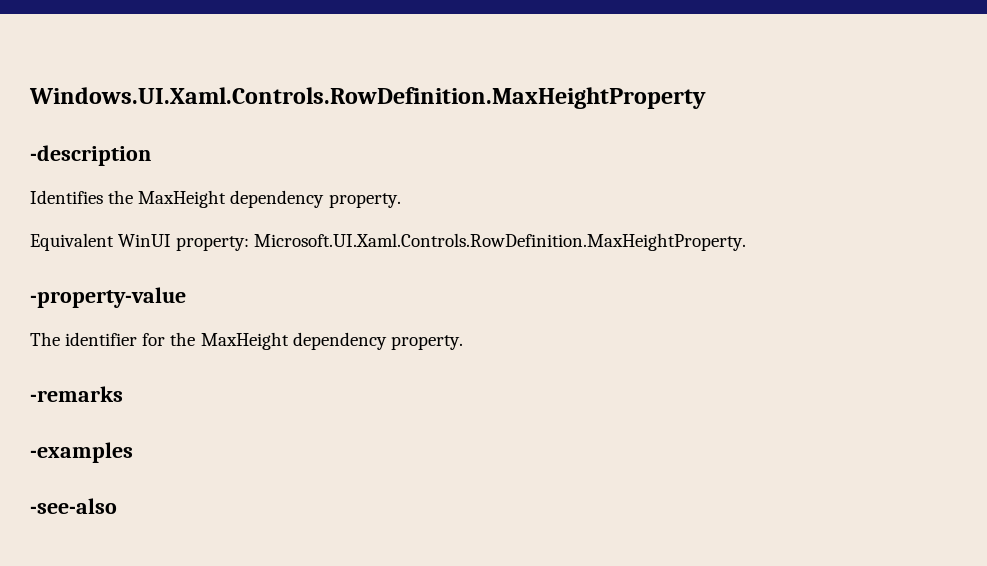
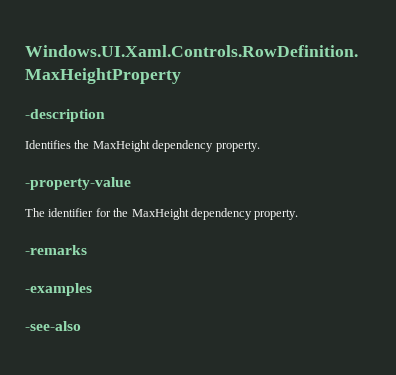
- Equivalent WinUI property: Microsoft.UI.Xaml.Controls.RowDefinition.MaxHeightProperty.

